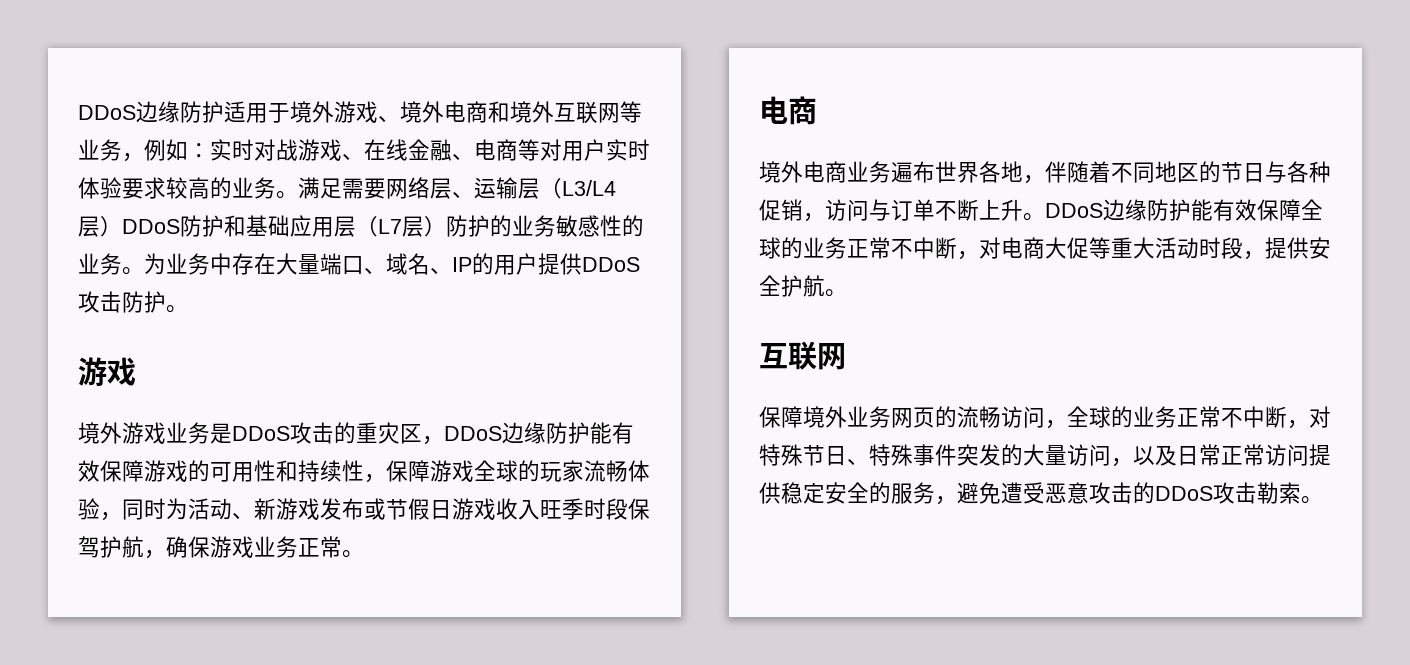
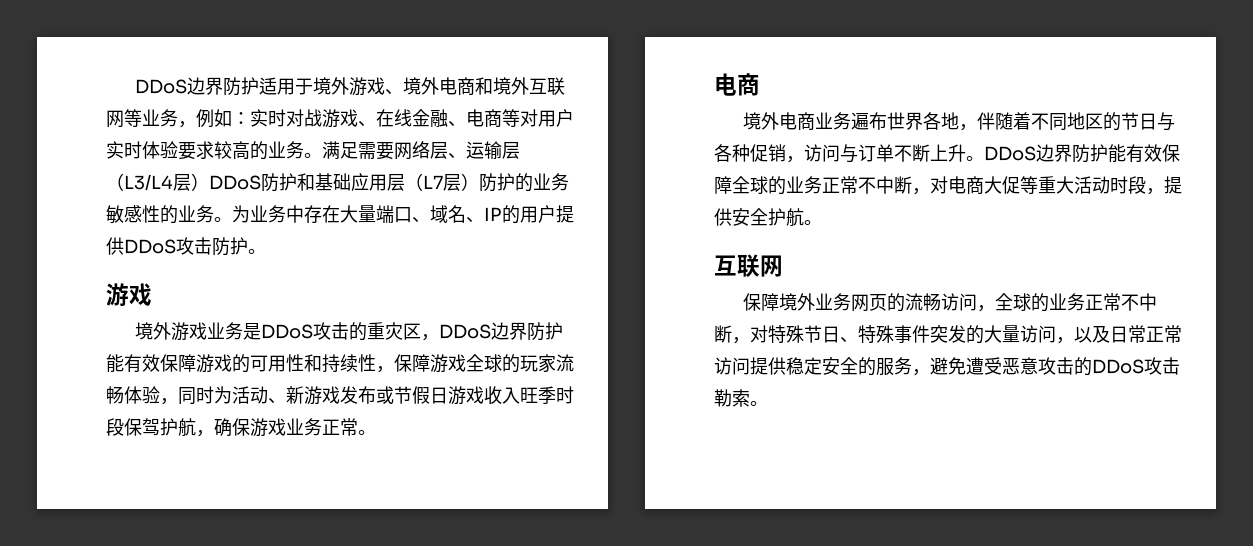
- DDoS边缘防护适用于境外游戏、境外电商和境外互联网等业务，例如：实时对战游戏、在线金融、电商等对用户实时体验要求较高的业务。
+ DDoS边界防护适用于境外游戏、境外电商和境外互联网等业务，例如：实时对战游戏、在线金融、电商等对用户实时体验要求较高的业务。
- 境外游戏业务是DDoS攻击的重灾区，DDoS边缘防护能有效保障游戏的可用性和持续性，保障游戏全球的玩家流畅体验，同时为活动、新游戏发布或节假日游戏收入旺季时段保驾护航，确保游戏业务正常。
+ 境外游戏业务是DDoS攻击的重灾区，DDoS边界防护能有效保障游戏的可用性和持续性，保障游戏全球的玩家流畅体验，同时为活动、新游戏发布或节假日游戏收入旺季时段保驾护航，确保游戏业务正常。
- DDoS边缘防护能有效保障全球的业务正常不中断，对电商大促等重大活动时段，提供安全护航。
+ DDoS边界防护能有效保障全球的业务正常不中断，对电商大促等重大活动时段，提供安全护航。

